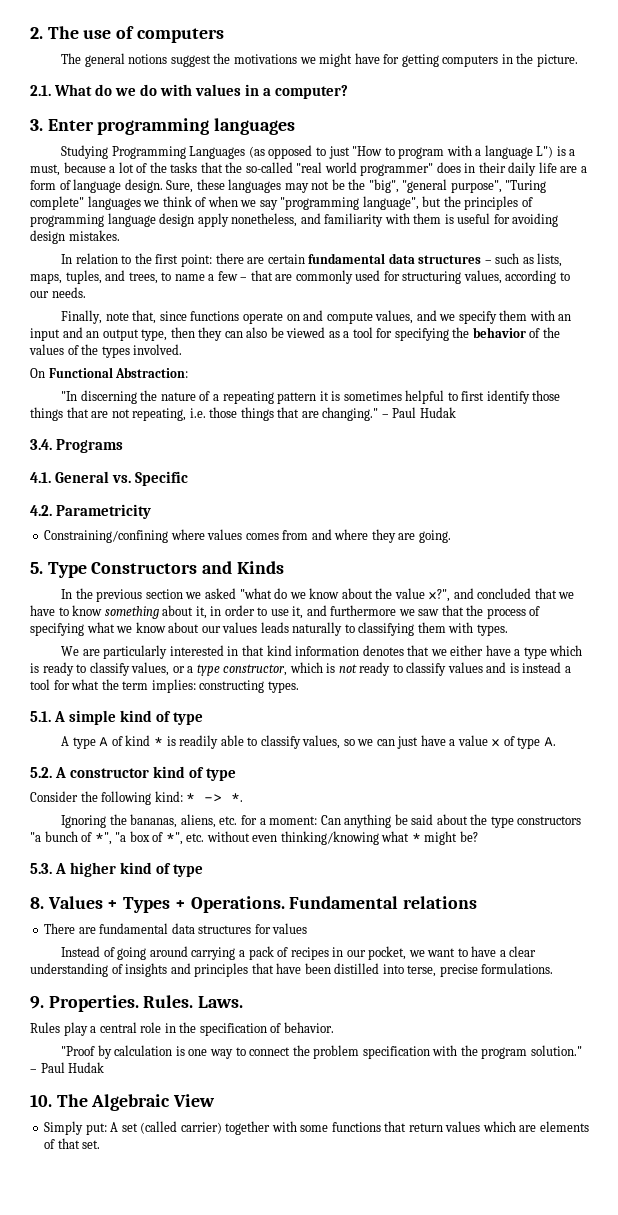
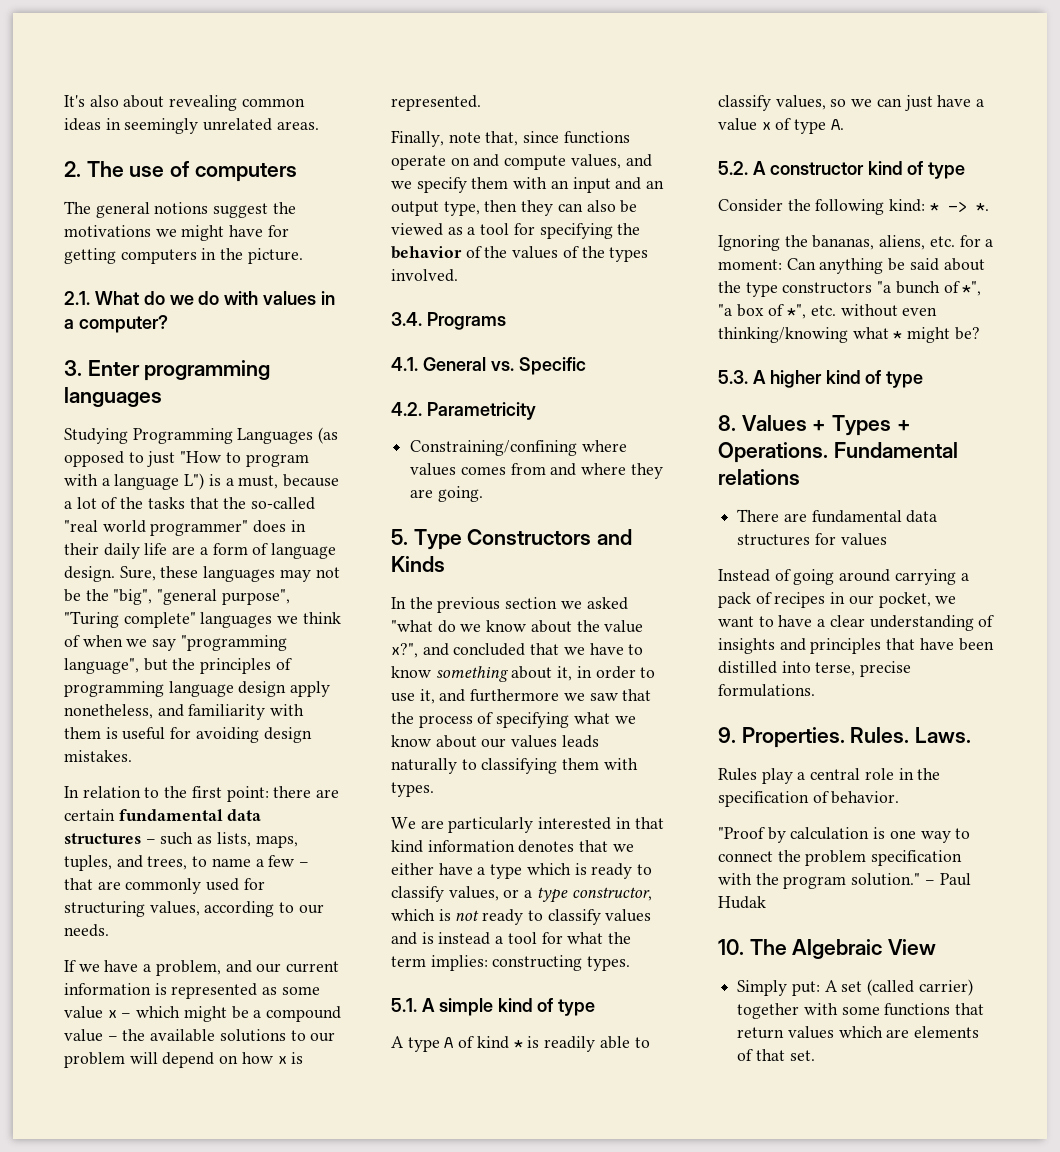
+ It's also about revealing common ideas in seemingly unrelated areas.
+ If we have a problem, and our current information is represented as some value x – which might be a compound value – the available solutions to our problem will depend on how x is represented.
- On Functional Abstraction:
- "In discerning the nature of a repeating pattern it is sometimes helpful to first identify those things that are not repeating, i.e. those things that are changing." – Paul Hudak

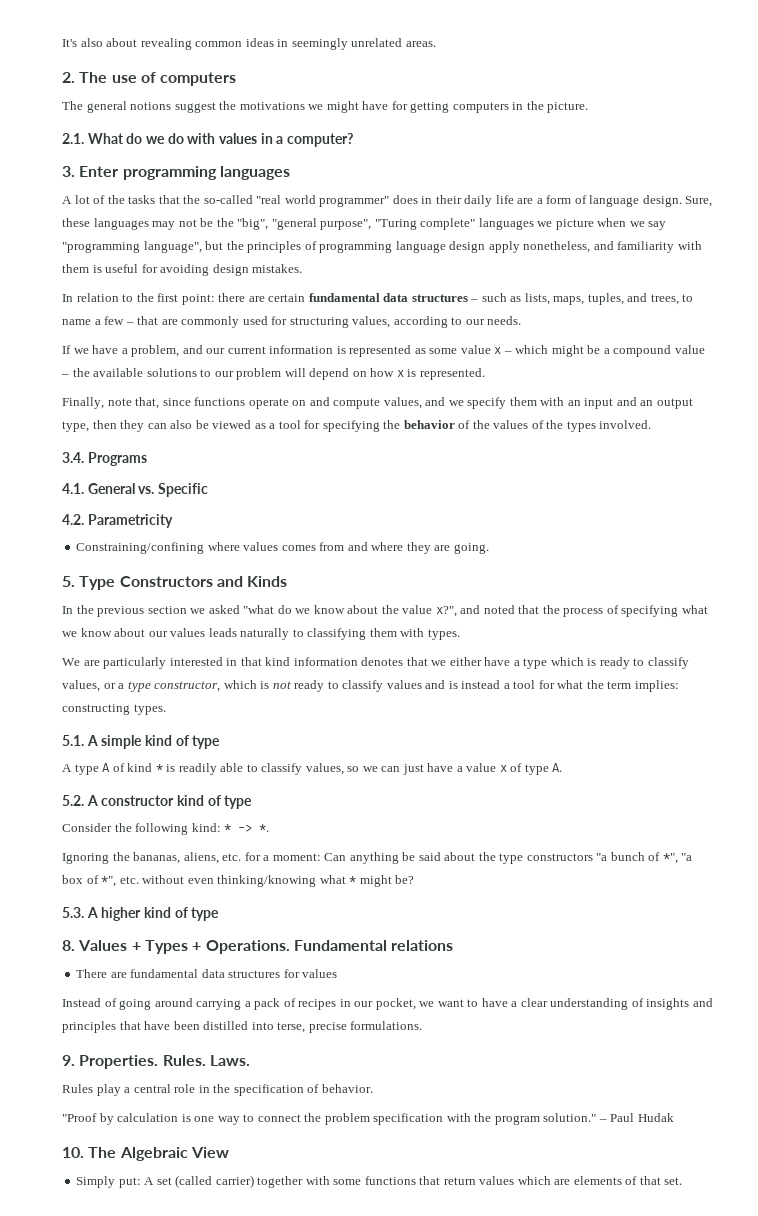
- Studying Programming Languages (as opposed to just "How to program with a language L") is a must, because a lot of the tasks that the so-called "real world programmer" does in their daily life are a form of language design.
+ A lot of the tasks that the so-called "real world programmer" does in their daily life are a form of language design.
- Sure, these languages may not be the "big", "general purpose", "Turing complete" languages we think of when we say "programming language", but the principles of programming language design apply nonetheless, and familiarity with them is useful for avoiding design mistakes.
+ Sure, these languages may not be the "big", "general purpose", "Turing complete" languages we picture when we say "programming language", but the principles of programming language design apply nonetheless, and familiarity with them is useful for avoiding design mistakes.
- In the previous section we asked "what do we know about the value x?", and concluded that we have to know something about it, in order to use it, and furthermore we saw that the process of specifying what we know about our values leads naturally to classifying them with types.
+ In the previous section we asked "what do we know about the value x?", and noted that the process of specifying what we know about our values leads naturally to classifying them with types.

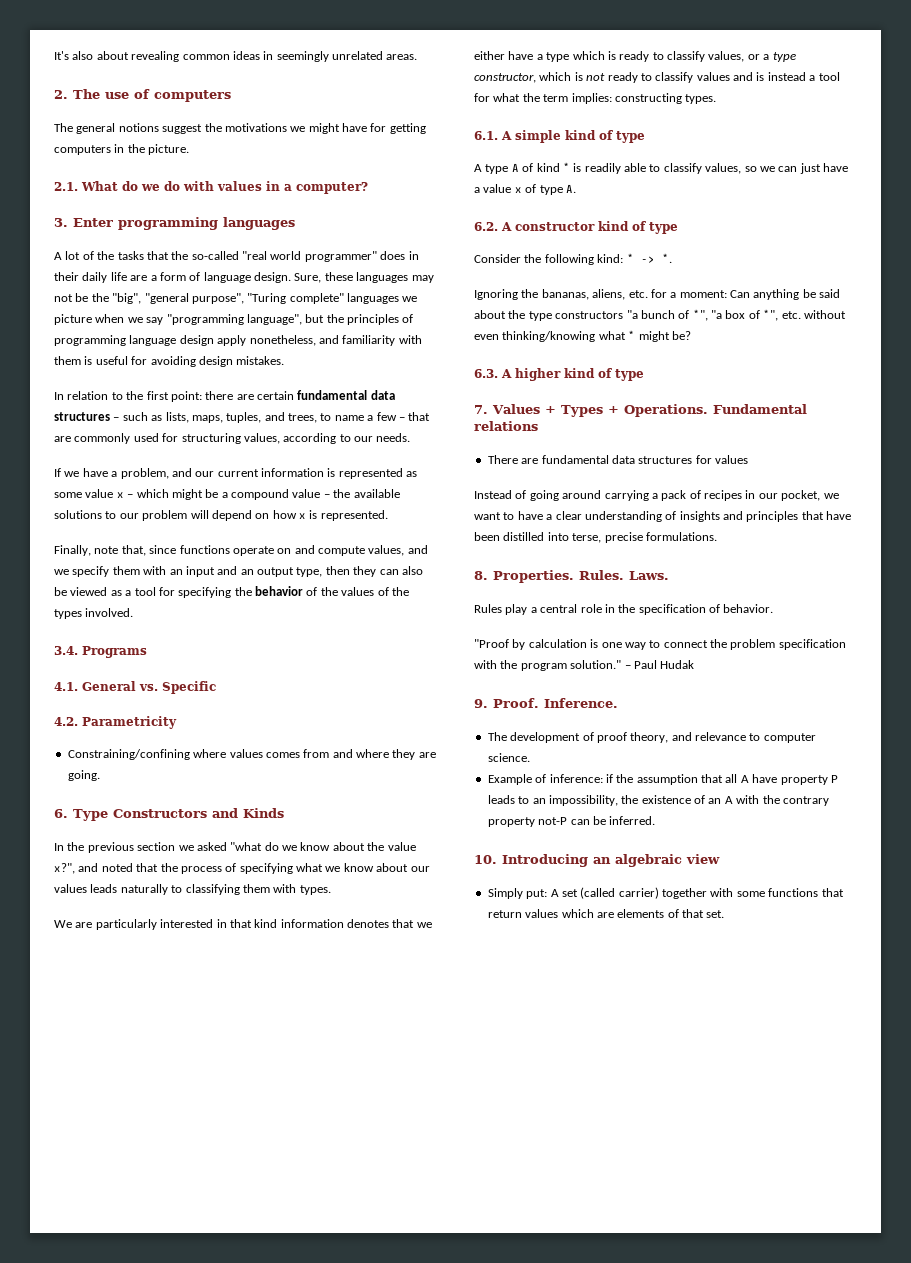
- 5. Type Constructors and Kinds
+ 6. Type Constructors and Kinds
- 5.1. A simple kind of type
+ 6.1. A simple kind of type
- 5.2. A constructor kind of type
+ 6.2. A constructor kind of type
- 5.3. A higher kind of type
+ 6.3. A higher kind of type
- 8. Values + Types + Operations.
+ 7. Values + Types + Operations.
- 9. Properties.
+ 8. Properties.
- 10. The Algebraic View
+ 9. Proof. Inference.
+ The development of proof theory, and relevance to computer science.
+ Example of inference: if the assumption that all A have property P leads to an impossibility, the existence of an A with the contrary property not-P can be inferred.
+ 10. Introducing an algebraic view

